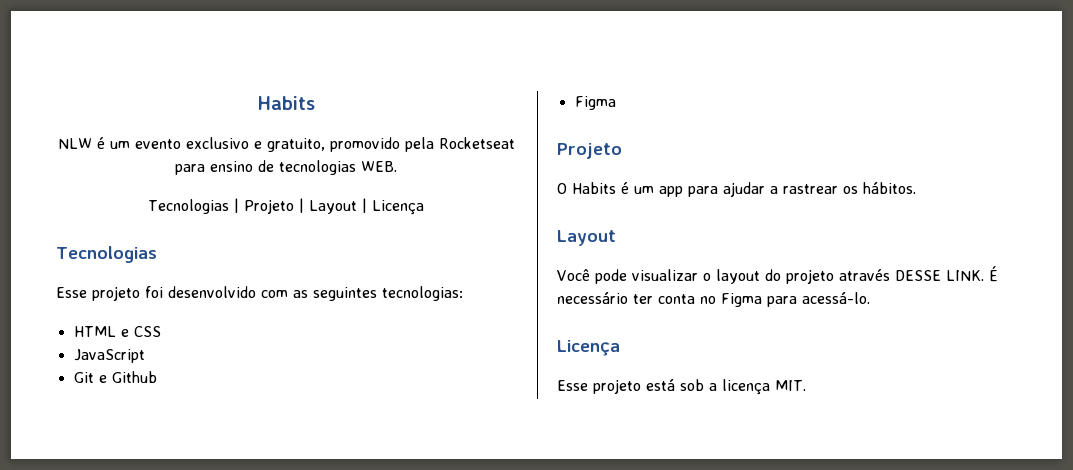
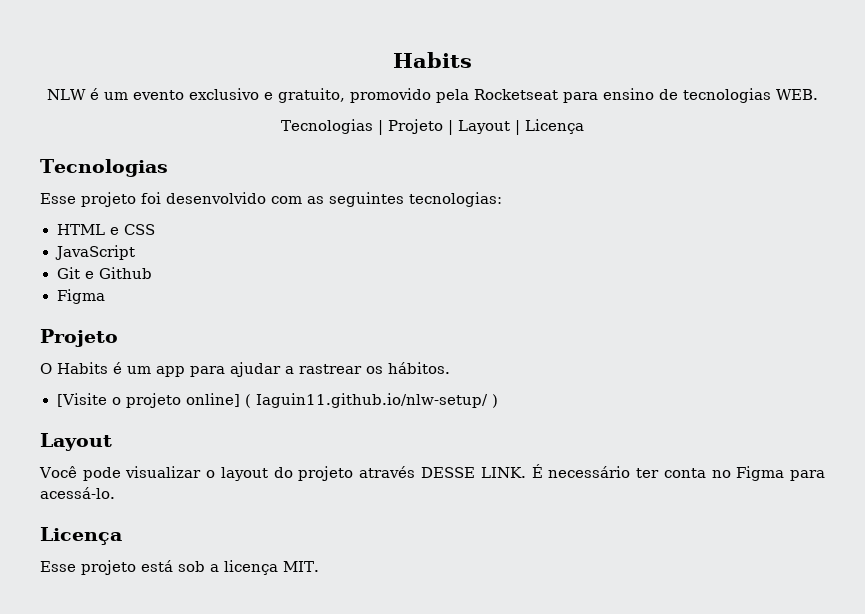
+ [Visite o projeto online] ( Iaguin11.github.io/nlw-setup/ )

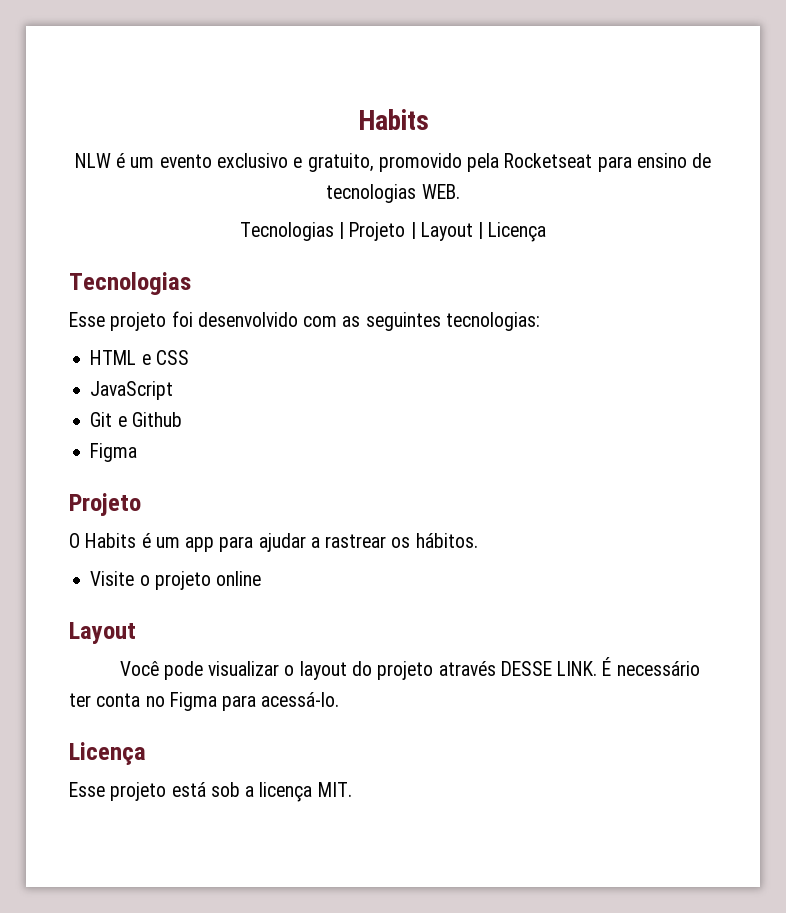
- [Visite o projeto online] ( Iaguin11.github.io/nlw-setup/ )
+ Visite o projeto online

